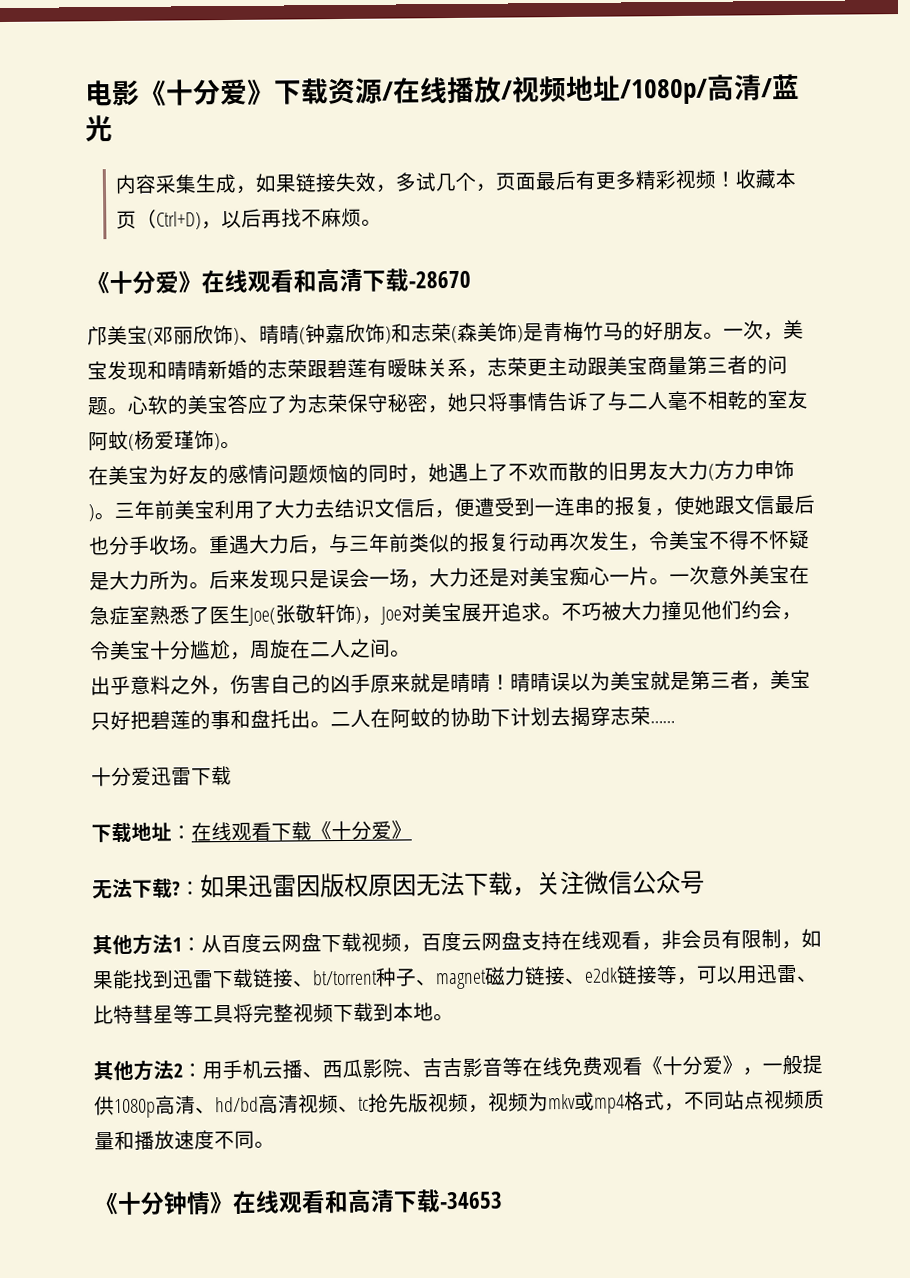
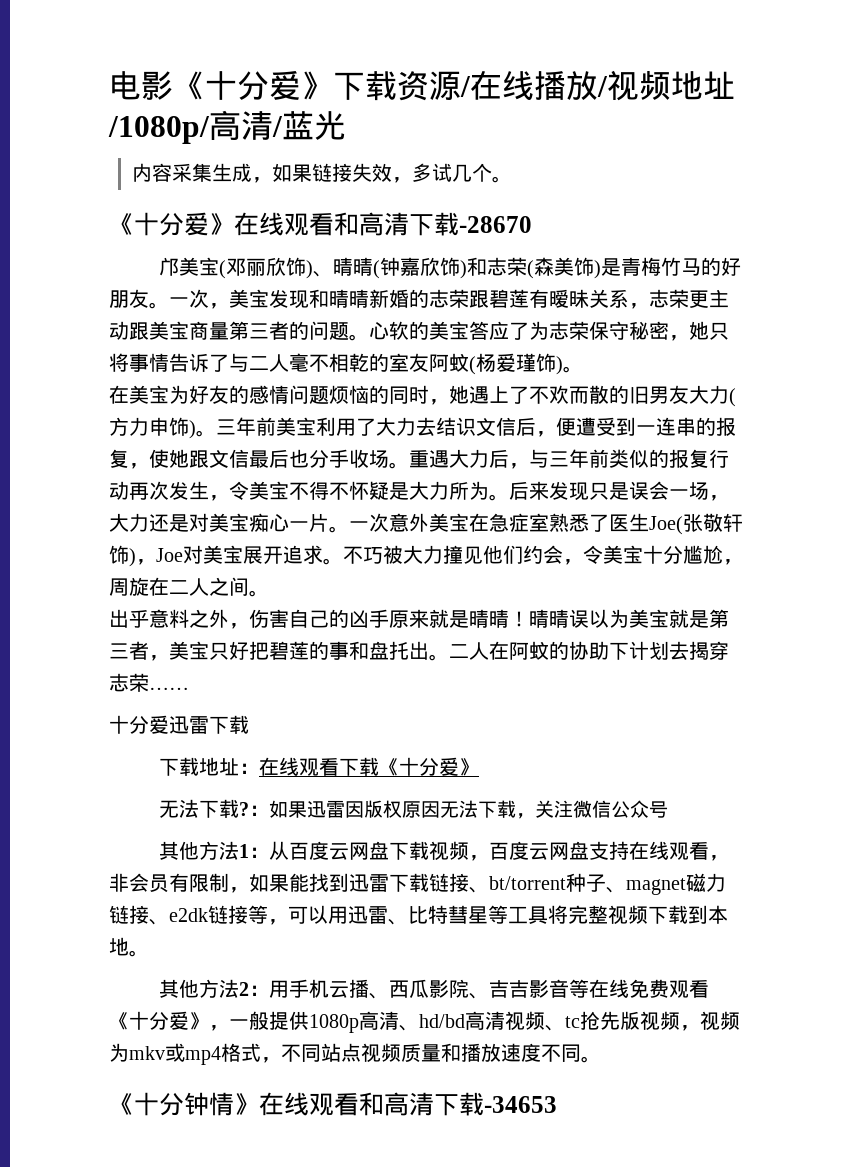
- 内容采集生成，如果链接失效，多试几个，页面最后有更多精彩视频！收藏本页（Ctrl+D)，以后再找不麻烦。
+ 内容采集生成，如果链接失效，多试几个。

